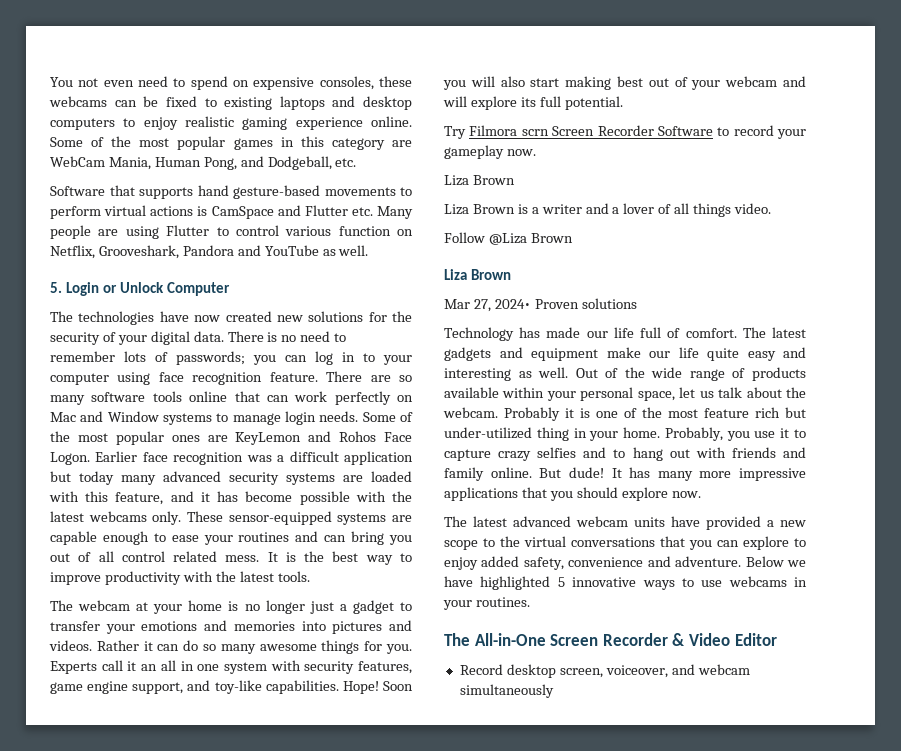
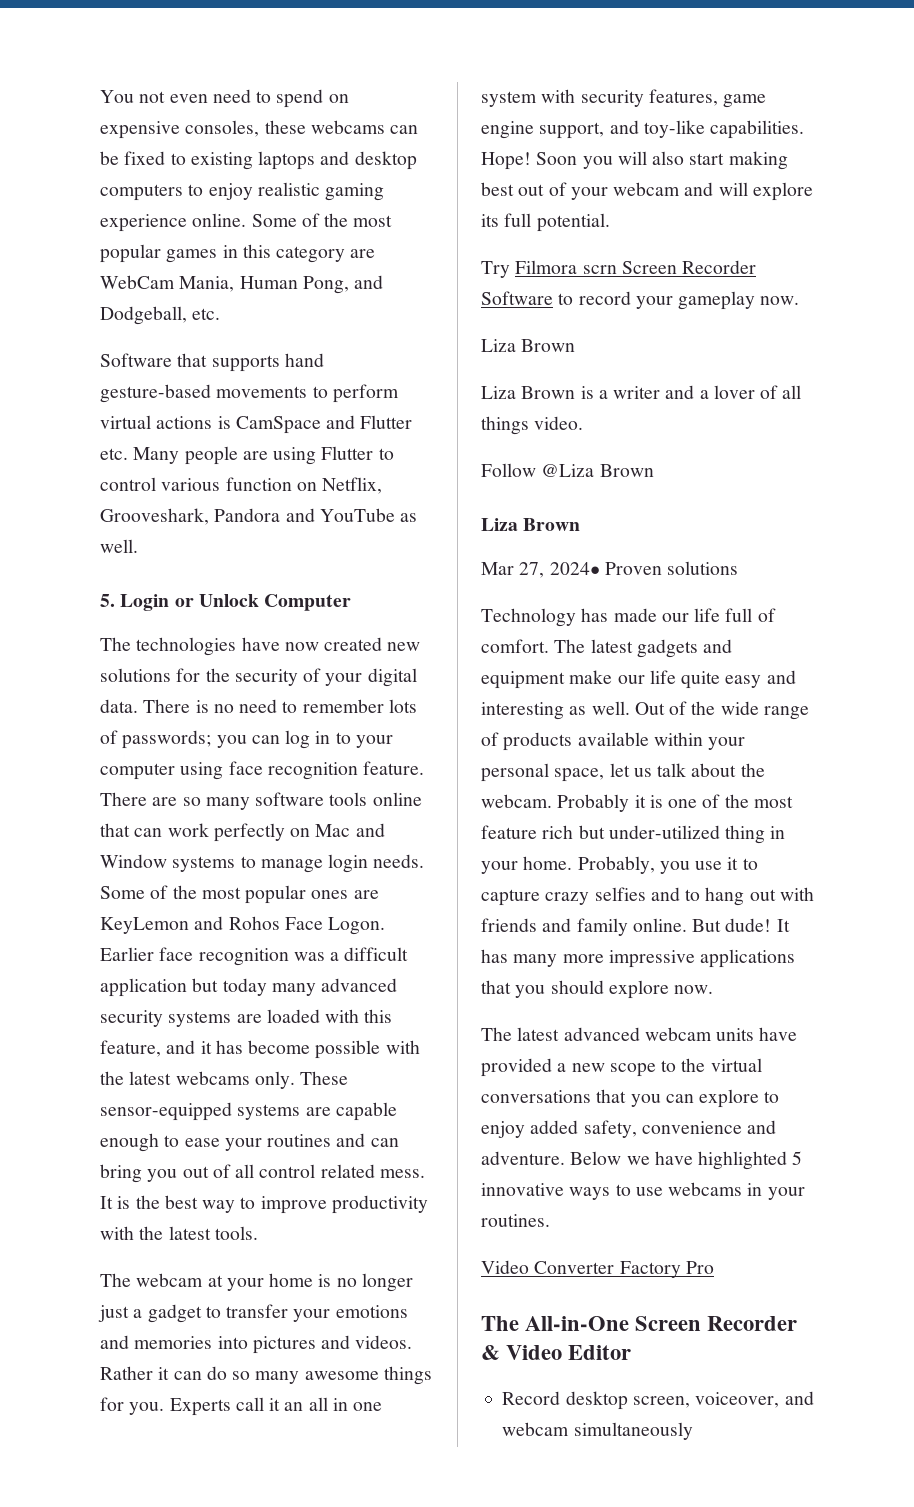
+ Video Converter Factory Pro

